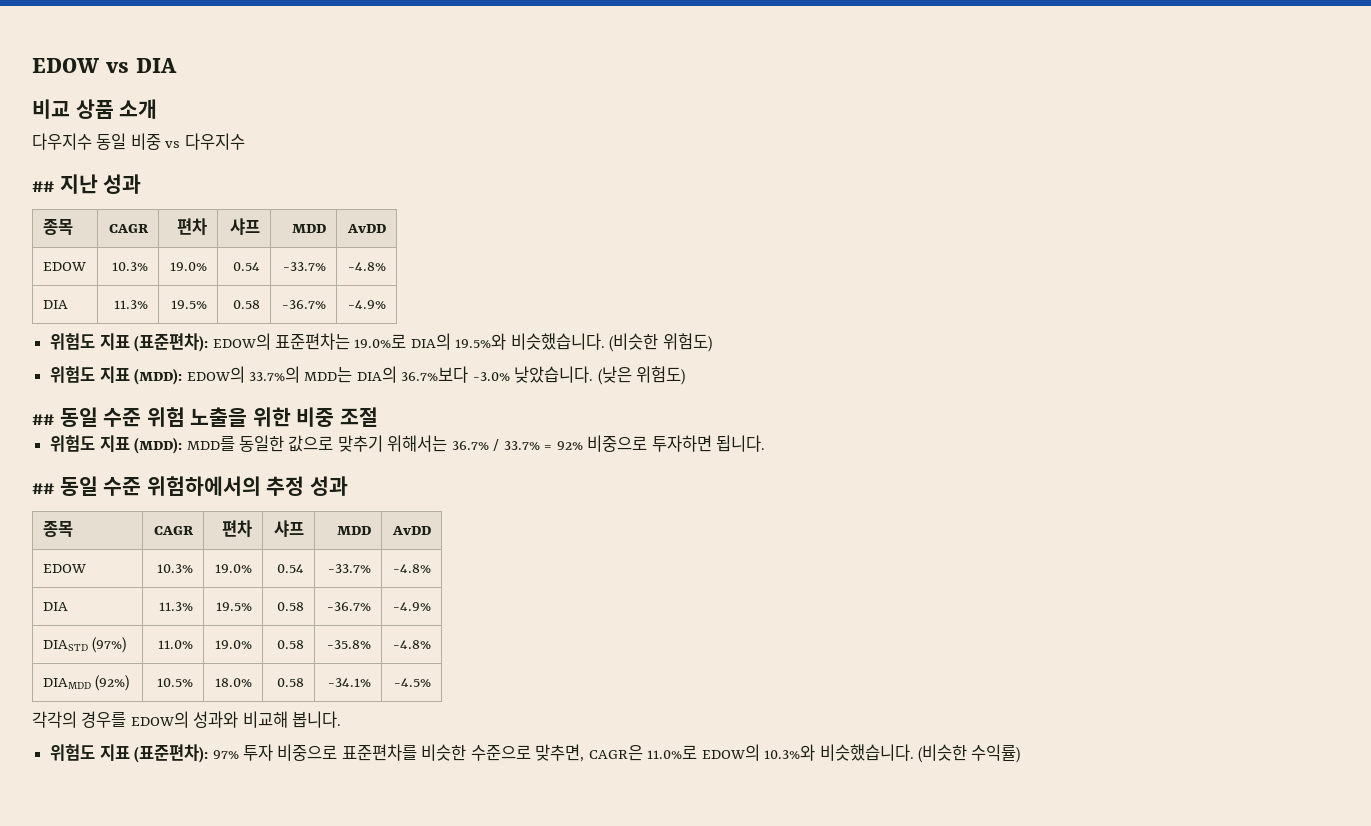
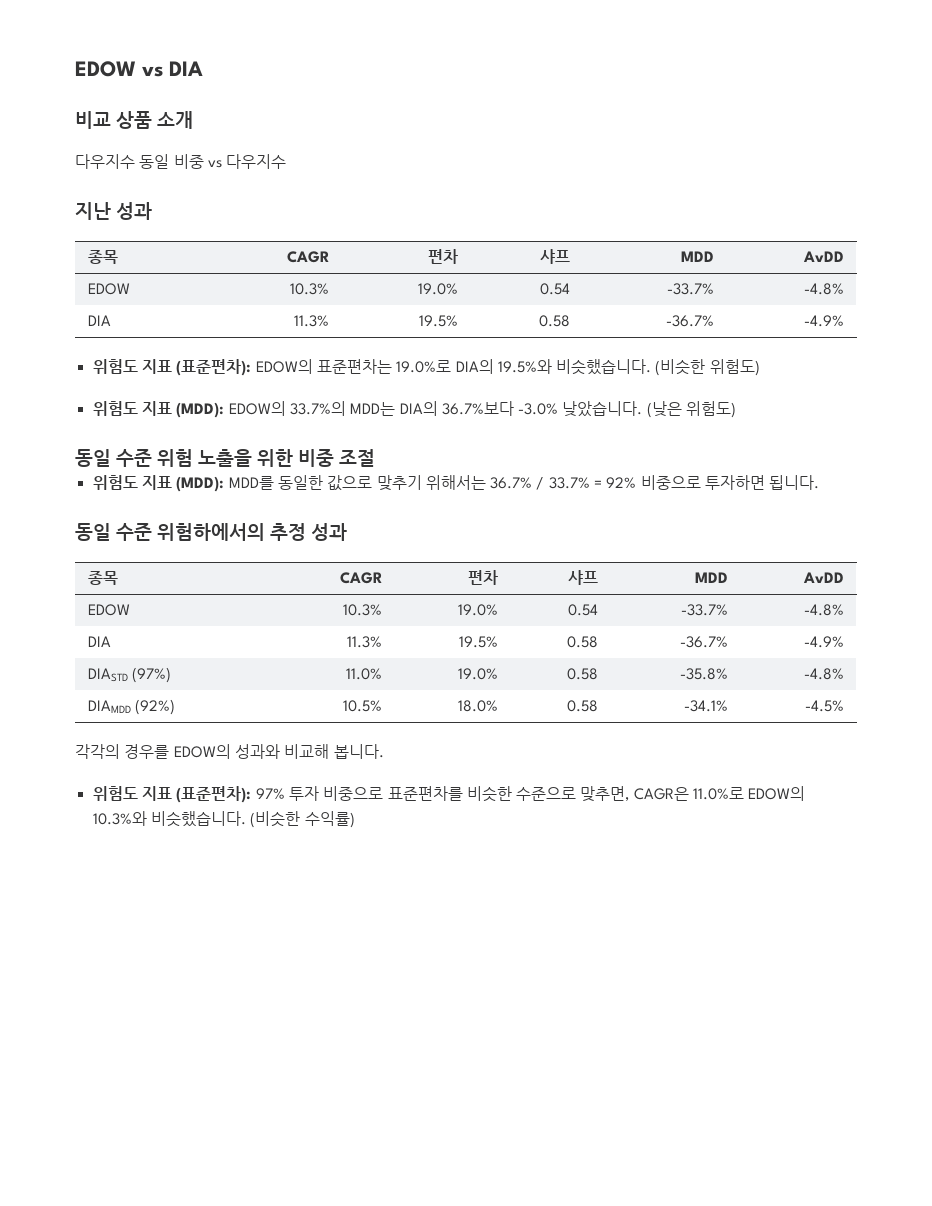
- ## 지난 성과
+ 지난 성과
- ## 동일 수준 위험 노출을 위한 비중 조절
+ 동일 수준 위험 노출을 위한 비중 조절
- ## 동일 수준 위험하에서의 추정 성과
+ 동일 수준 위험하에서의 추정 성과

